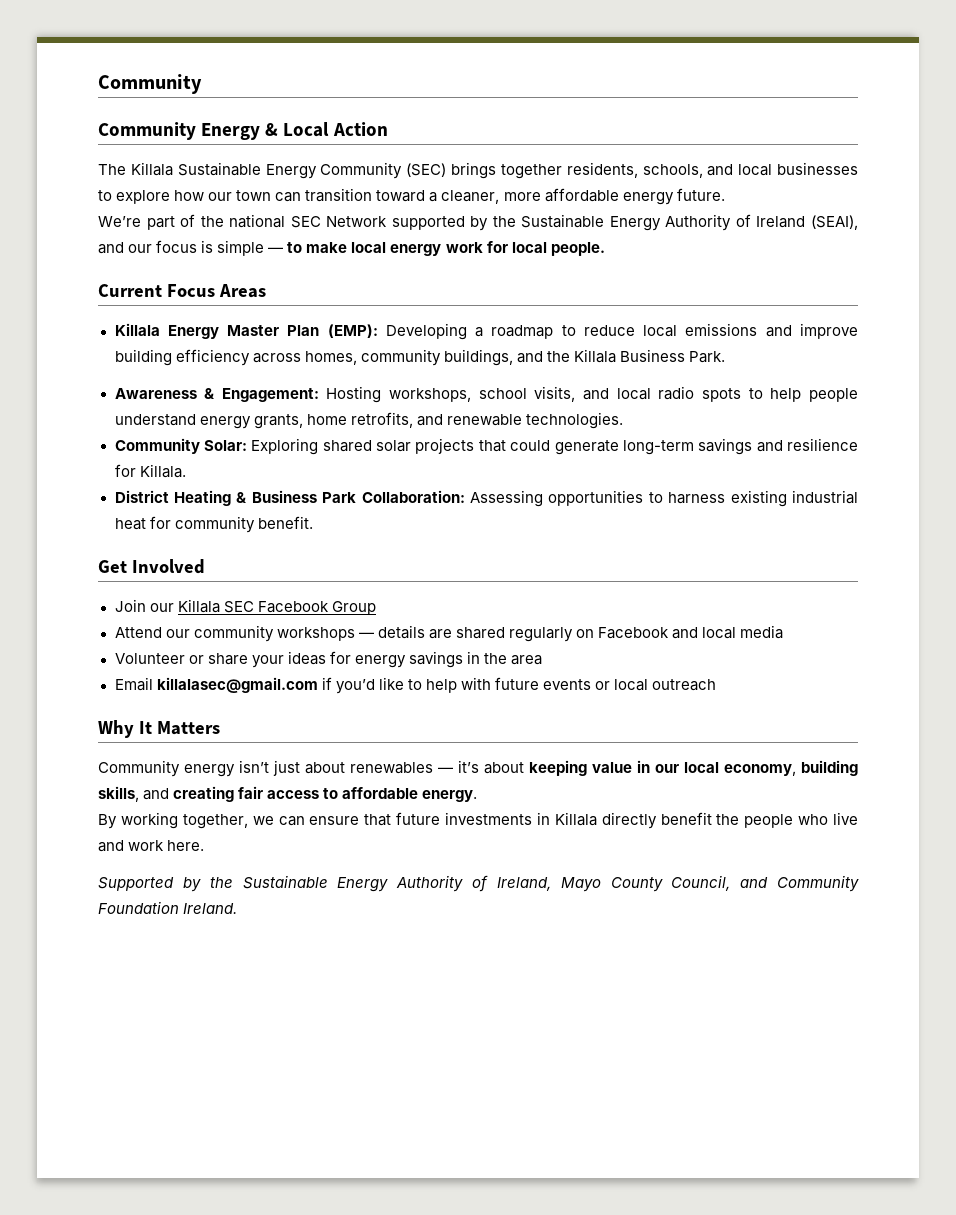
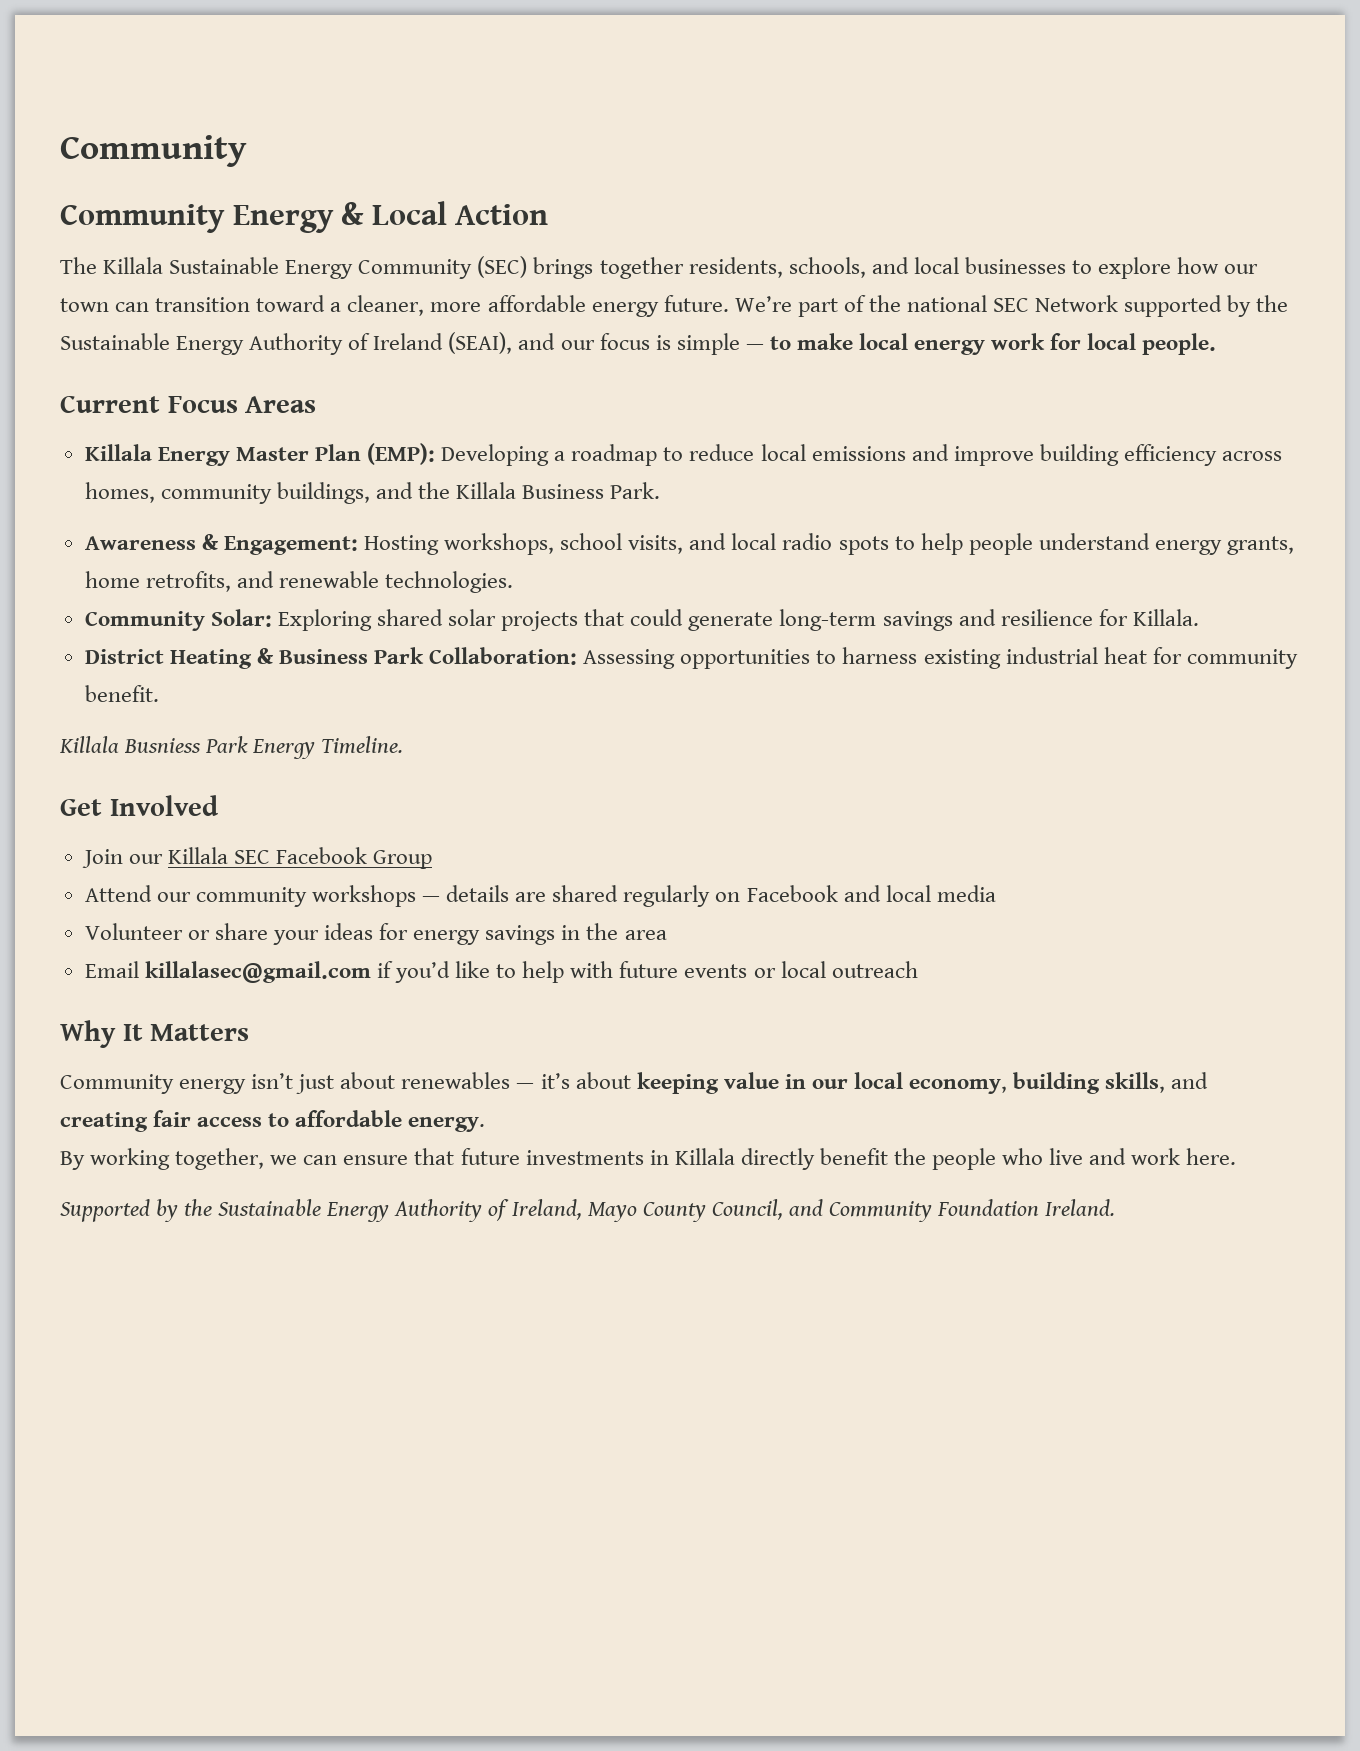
- The Killala Sustainable Energy Community (SEC) brings together residents, schools, and local businesses to explore how our town can transition toward a cleaner, more affordable energy future.
- We’re part of the national SEC Network supported by the Sustainable Energy Authority of Ireland (SEAI), and our focus is simple — to make local energy work for local people.
+ The Killala Sustainable Energy Community (SEC) brings together residents, schools, and local businesses to explore how our town can transition toward a cleaner, more affordable energy future. We’re part of the national SEC Network supported by the Sustainable Energy Authority of Ireland (SEAI), and our focus is simple — to make local energy work for local people.
+ Killala Busniess Park Energy Timeline.

